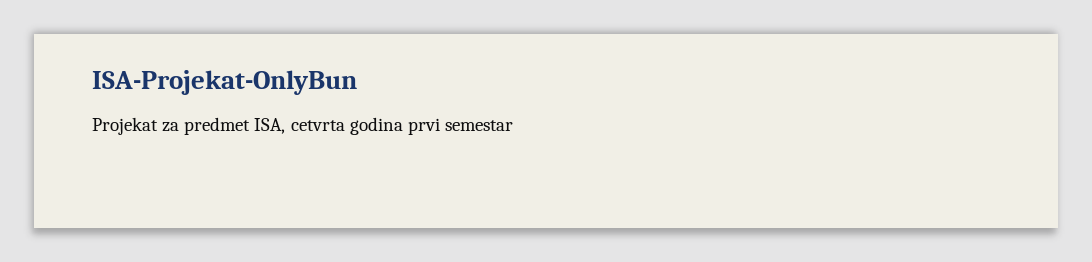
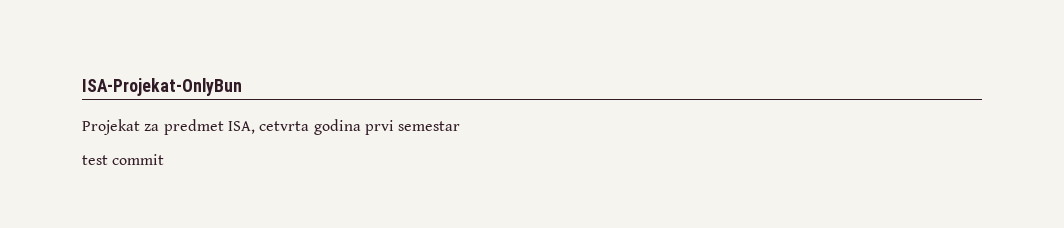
+ test commit

